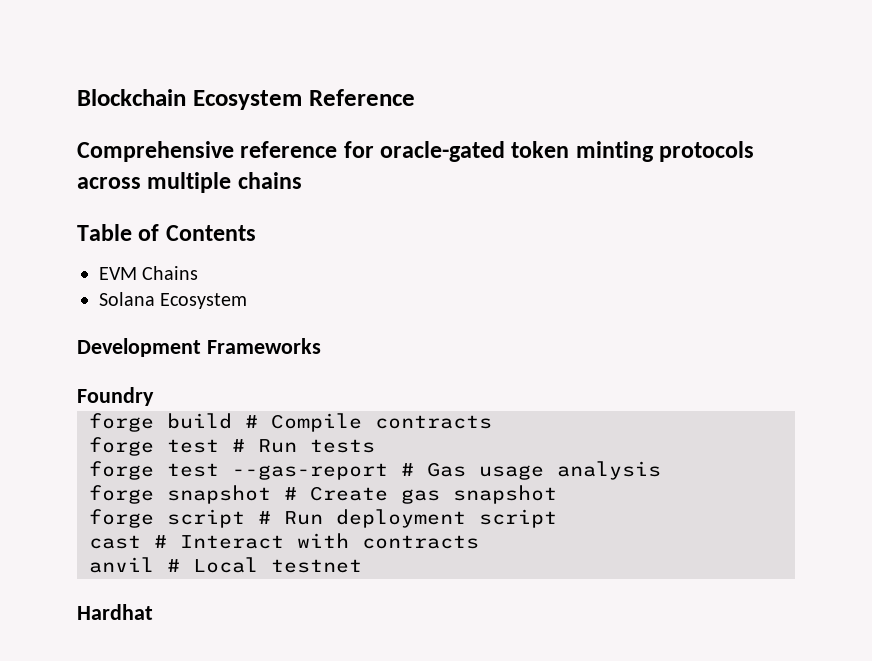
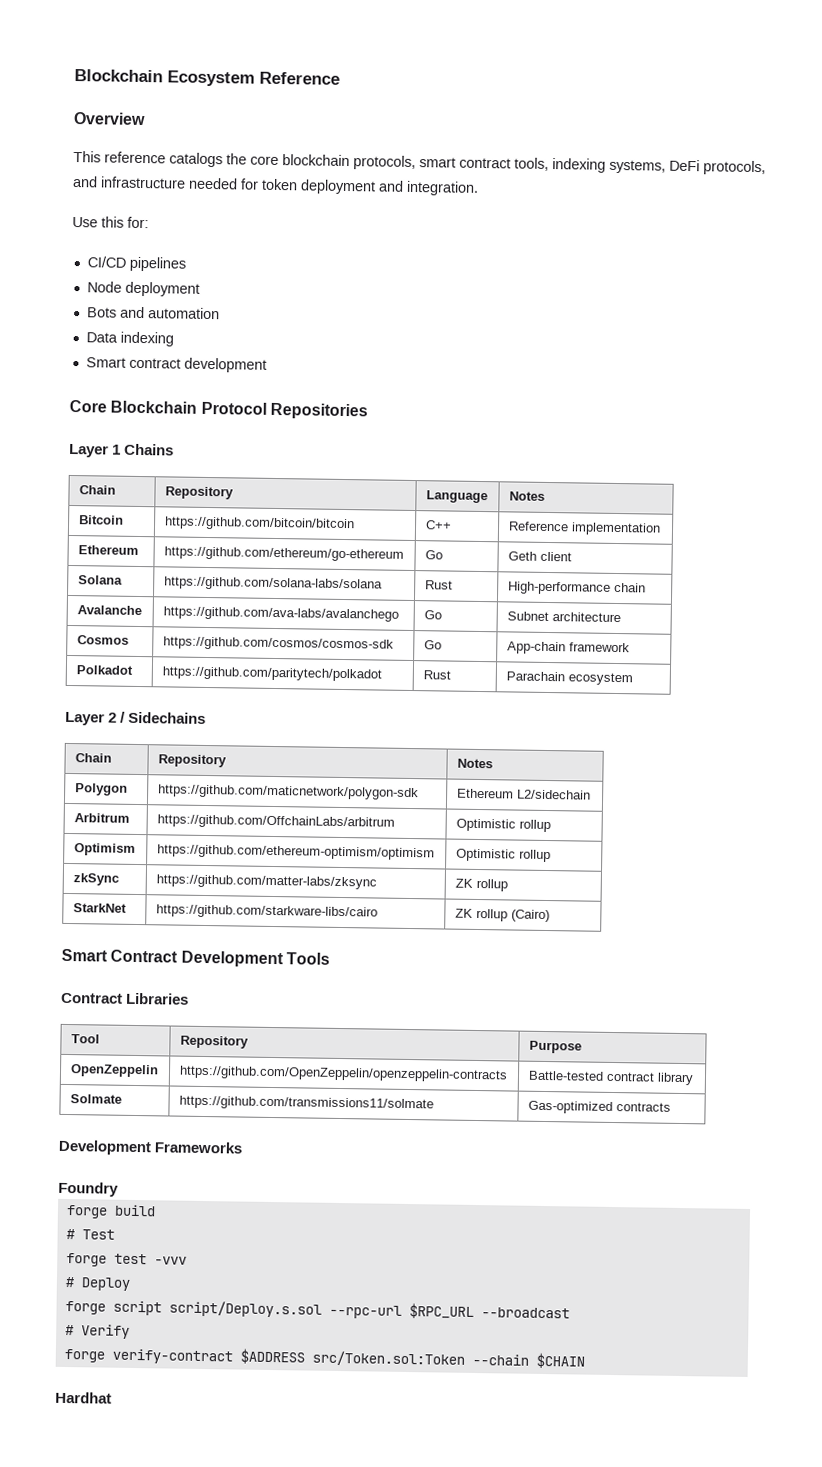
- Comprehensive reference for oracle-gated token minting protocols across multiple chains
- Table of Contents
- EVM Chains
- Solana Ecosystem
+ Overview
+ This reference catalogs the core blockchain protocols, smart contract tools, indexing systems, DeFi protocols, and infrastructure needed for token deployment and integration.
+ Use this for:
+ CI/CD pipelines
+ Node deployment
+ Bots and automation
+ Data indexing
+ Smart contract development
+ Core Blockchain Protocol Repositories
+ Layer 1 Chains
+ Chain | Repository | Language | Notes
+ Bitcoin | https://github.com/bitcoin/bitcoin | C++ | Reference implementation
+ Ethereum | https://github.com/ethereum/go-ethereum | Go | Geth client
+ Solana | https://github.com/solana-labs/solana | Rust | High-performance chain
+ Avalanche | https://github.com/ava-labs/avalanchego | Go | Subnet architecture
+ Cosmos | https://github.com/cosmos/cosmos-sdk | Go | App-chain framework
+ Polkadot | https://github.com/paritytech/polkadot | Rust | Parachain ecosystem
+ Layer 2 / Sidechains
+ Chain | Repository | Notes
+ Polygon | https://github.com/maticnetwork/polygon-sdk | Ethereum L2/sidechain
+ Arbitrum | https://github.com/OffchainLabs/arbitrum | Optimistic rollup
+ Optimism | https://github.com/ethereum-optimism/optimism | Optimistic rollup
+ zkSync | https://github.com/matter-labs/zksync | ZK rollup
+ StarkNet | https://github.com/starkware-libs/cairo | ZK rollup (Cairo)
+ Smart Contract Development Tools
+ Contract Libraries
+ Tool | Repository | Purpose
+ OpenZeppelin | https://github.com/OpenZeppelin/openzeppelin-contracts | Battle-tested contract library
+ Solmate | https://github.com/transmissions11/solmate | Gas-optimized contracts
- forge build # Compile contracts
- forge test # Run tests
- forge test --gas-report # Gas usage analysis
- forge snapshot # Create gas snapshot
- forge script # Run deployment script
- cast # Interact with contracts
- anvil # Local testnet
+ forge build
+ # Test
+ forge test -vvv
+ # Deploy
+ forge script script/Deploy.s.sol --rpc-url $RPC_URL --broadcast
+ # Verify
+ forge verify-contract $ADDRESS src/Token.sol:Token --chain $CHAIN

